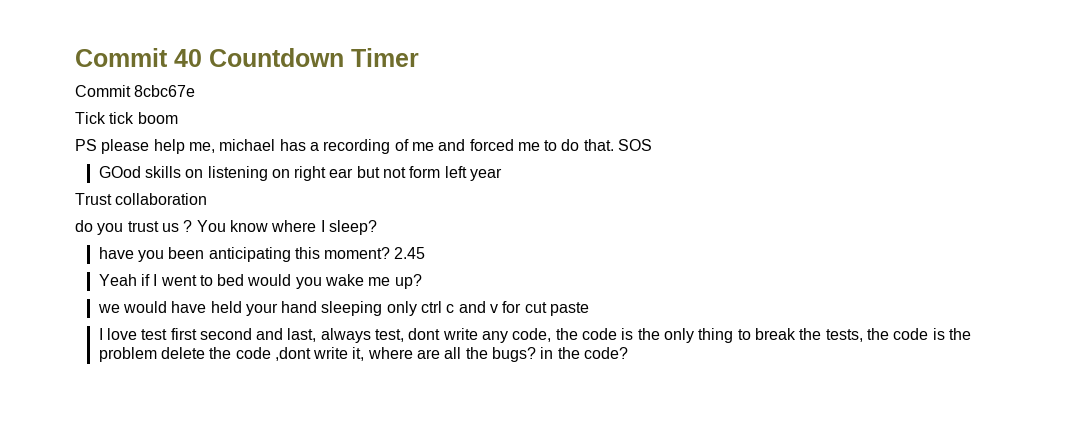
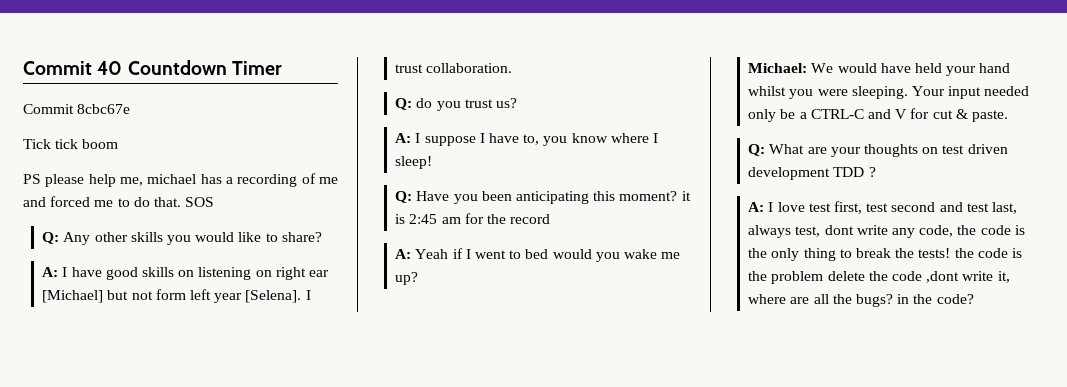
- GOod skills on listening on right ear but not form left year
- Trust collaboration
- do you trust us ? You know where I sleep?
- have you been anticipating this moment? 2.45
- Yeah if I went to bed would you wake me up?
+ Q: Any other skills you would like to share?
+ A: I have good skills on listening on right ear [Michael] but not form left year [Selena]. I trust collaboration.
+ Q: do you trust us?
+ A: I suppose I have to, you know where I sleep!
+ Q: Have you been anticipating this moment? it is 2:45 am for the record
+ A: Yeah if I went to bed would you wake me up?
- we would have held your hand sleeping only ctrl c and v for cut paste
- I love test first second and last, always test, dont write any code, the code is the only thing to break the tests, the code is the problem delete the code ,dont write it, where are all the bugs? in the code?
+ Michael: We would have held your hand whilst you were sleeping. Your input needed only be a CTRL-C and V for cut & paste.
+ Q: What are your thoughts on test driven development TDD ?
+ A: I love test first, test second and test last, always test, dont write any code, the code is the only thing to break the tests! the code is the problem delete the code ,dont write it, where are all the bugs? in the code?

